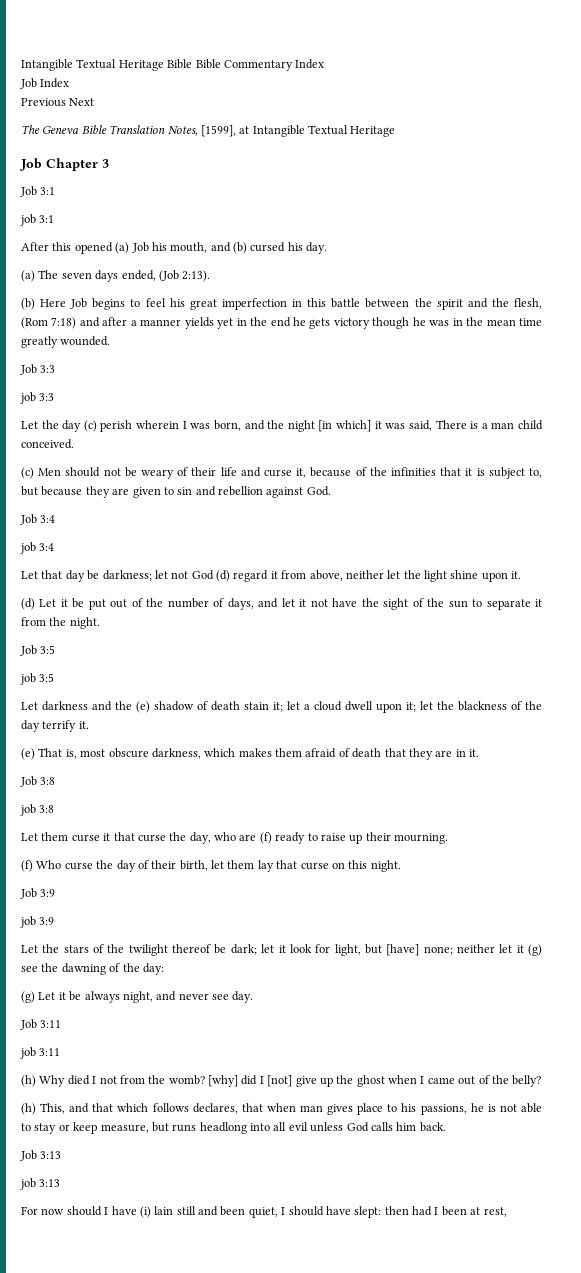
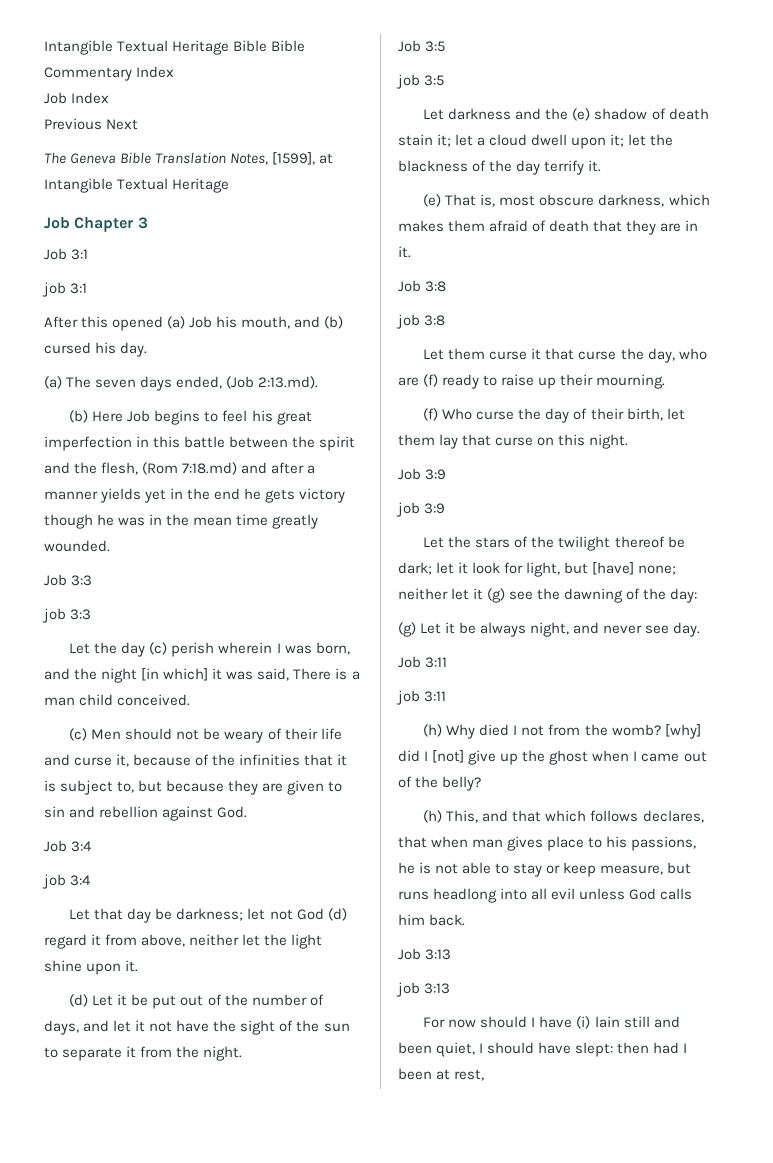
- (a) The seven days ended, (Job 2:13).
+ (a) The seven days ended, (Job 2:13.md).
- (b) Here Job begins to feel his great imperfection in this battle between the spirit and the flesh, (Rom 7:18) and after a manner yields yet in the end he gets victory though he was in the mean time greatly wounded.
+ (b) Here Job begins to feel his great imperfection in this battle between the spirit and the flesh, (Rom 7:18.md) and after a manner yields yet in the end he gets victory though he was in the mean time greatly wounded.

